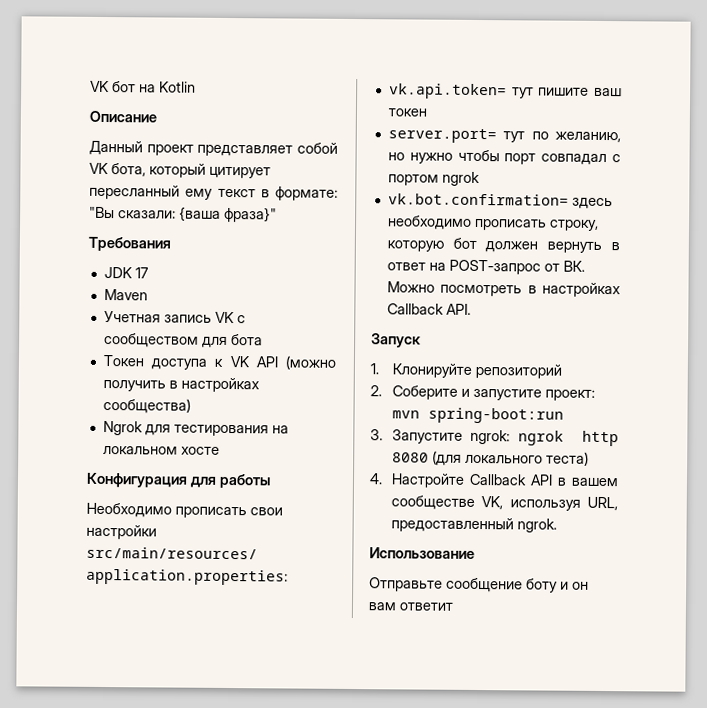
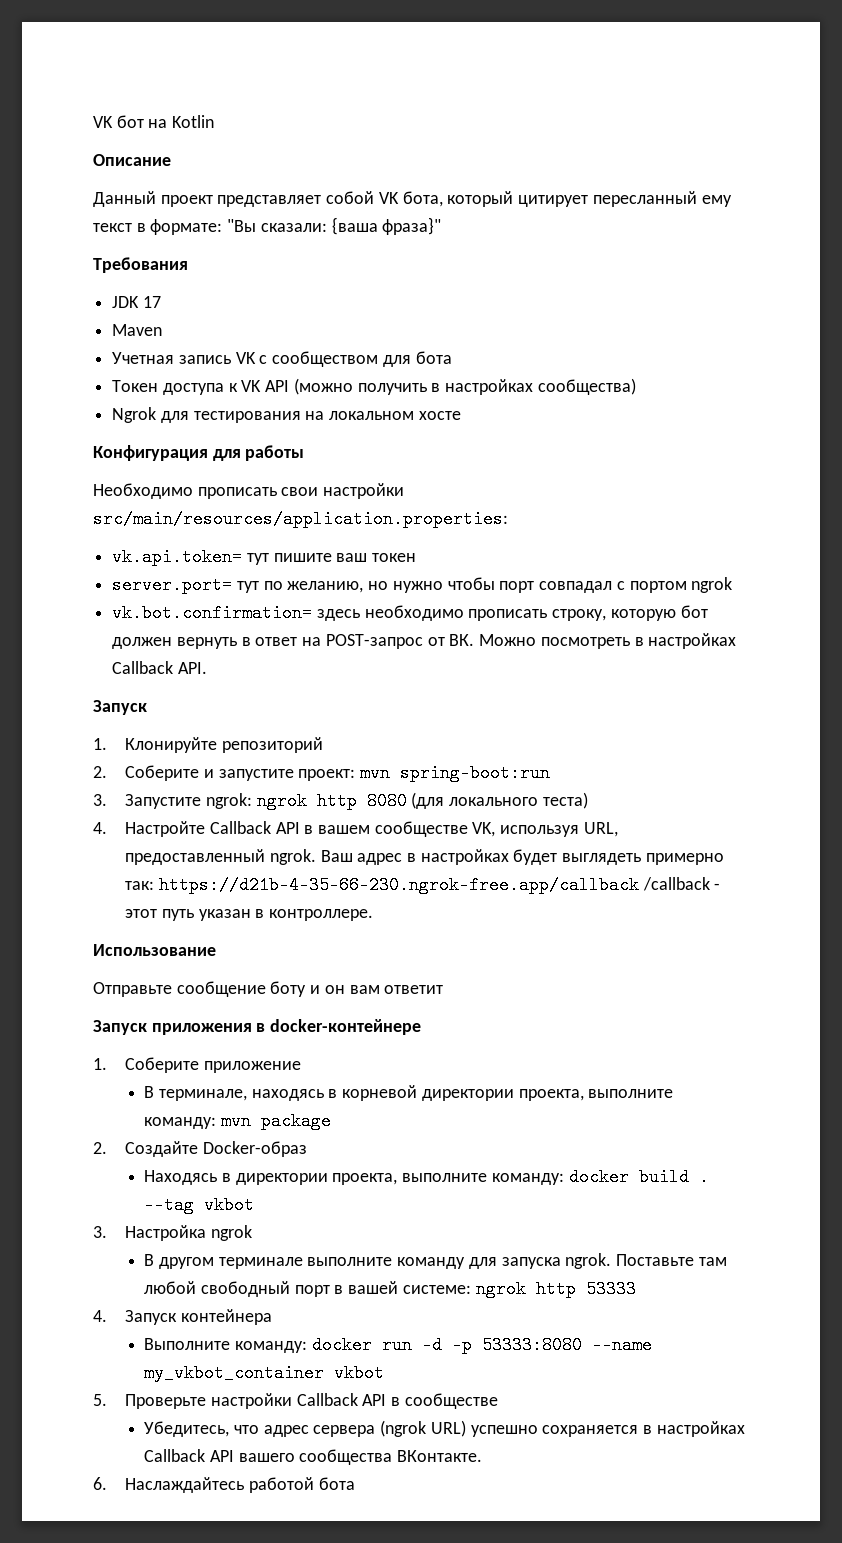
+ Ваш адрес в настройках будет выглядеть примерно так: https://d21b-4-35-66-230.ngrok-free.app/callback /callback - этот путь указан в контроллере.
+ Запуск приложения в docker-контейнере
+ 1. Соберите приложение
+ В терминале, находясь в корневой директории проекта, выполните команду: mvn package
+ 2. Создайте Docker-образ
+ Находясь в директории проекта, выполните команду: docker build . --tag vkbot
+ 3. Настройка ngrok
+ В другом терминале выполните команду для запуска ngrok. Поставьте там любой свободный порт в вашей системе: ngrok http 53333
+ 4. Запуск контейнера
+ Выполните команду: docker run -d -p 53333:8080 --name my_vkbot_container vkbot
+ 5. Проверьте настройки Callback API в сообществе
+ Убедитесь, что адрес сервера (ngrok URL) успешно сохраняется в настройках Callback API вашего сообщества ВКонтакте.
+ 6. Наслаждайтесь работой бота

